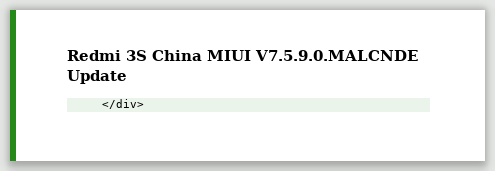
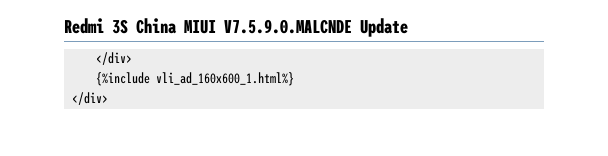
+ {%include vli_ad_160x600_1.html%}
+ </div>

